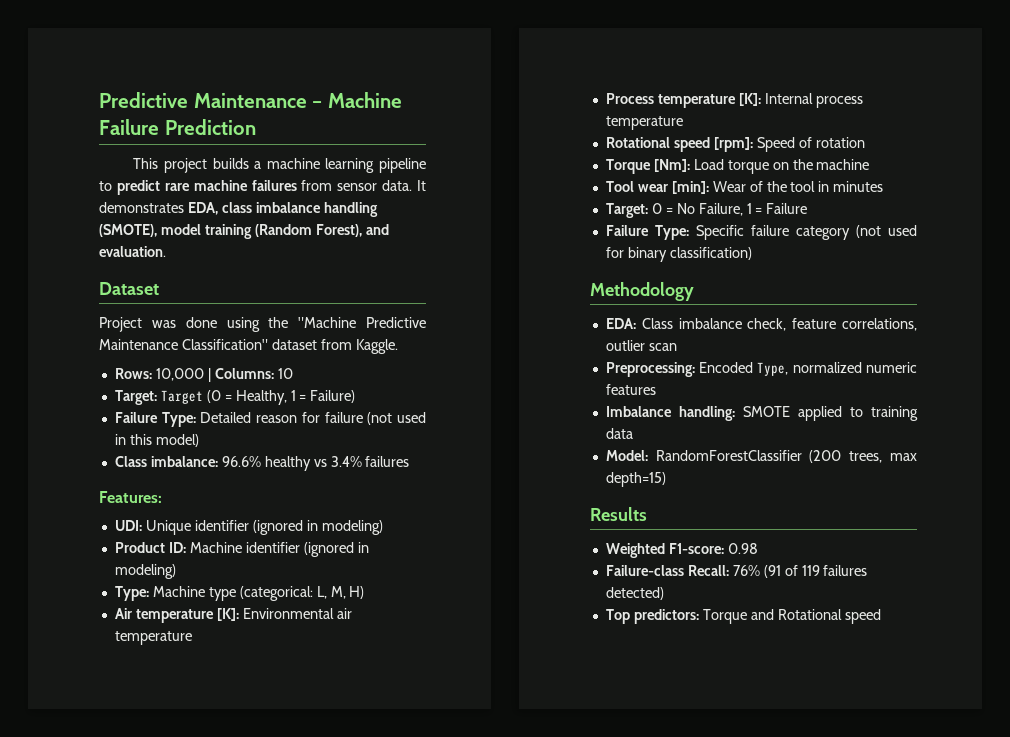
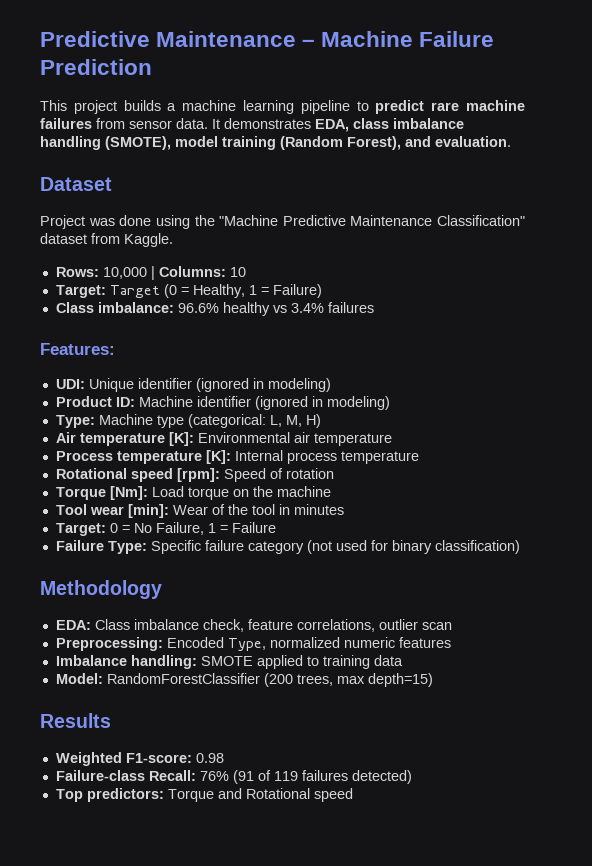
- Failure Type: Detailed reason for failure (not used in this model)

